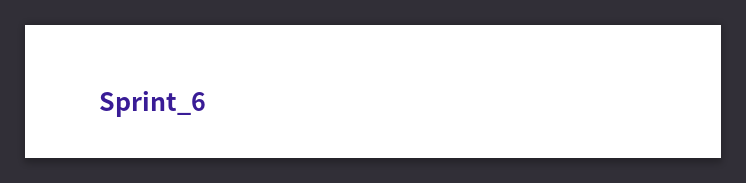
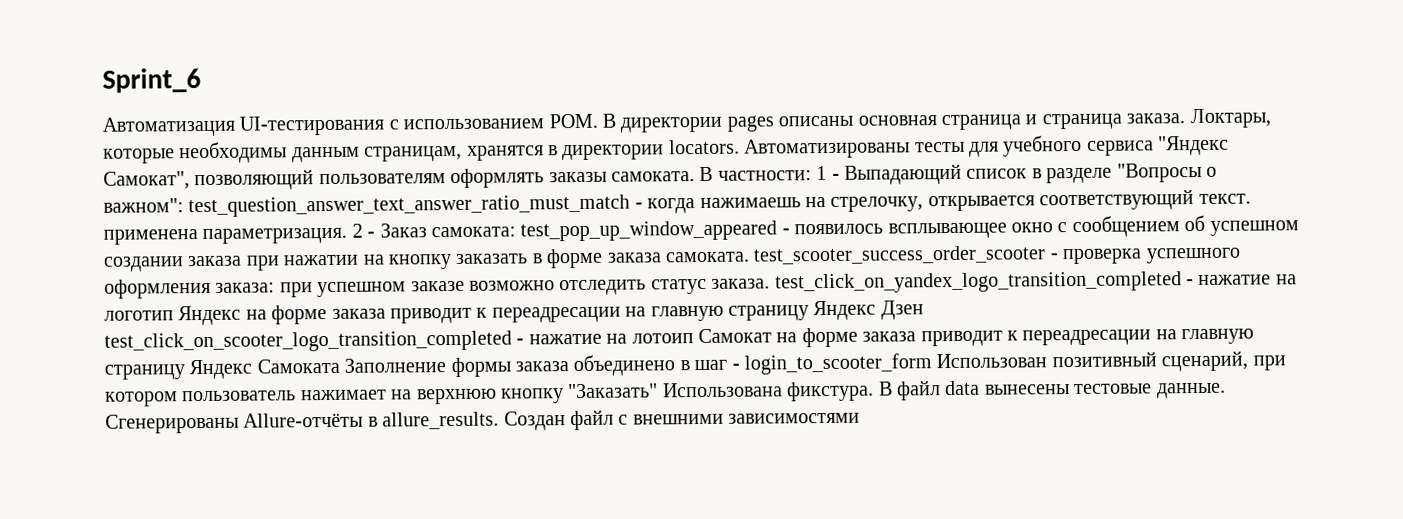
+ Автоматизация UI-тестирования с использованием POM. В директории pages описаны основная страница и страница заказа. Локтары, которые необходимы данным страницам, хранятся в директории locators. Автоматизированы тесты для учебного сервиса "Яндекс Самокат", позволяющий пользователям оформлять заказы самоката. В частности: 1 - Выпадающий список в разделе "Вопросы о важном": test_question_answer_text_answer_ratio_must_match - когда нажимаешь на стрелочку, открывается соответствующий текст. применена параметризация. 2 - Заказ самоката: test_pop_up_window_appeared - появилось всплывающее окно с сообщением об успешном создании заказа при нажатии на кнопку заказать в форме заказа самоката. test_scooter_success_order_scooter - проверка успешного оформления заказа: при успешном заказе возможно отследить статус заказа. test_click_on_yandex_logo_transition_completed - нажатие на логотип Яндекс на форме заказа приводит к переадресации на главную страницу Яндекс Дзен test_click_on_scooter_logo_transition_completed - нажатие на лотоип Самокат на форме заказа приводит к переадресации на главную страницу Яндекс Самоката Заполнение формы заказа объединено в шаг - login_to_scooter_form Использован позитивный сценарий, при котором пользователь нажимает на верхнюю кнопку "Заказать" Использована фикстура. В файл data вынесены тестовые данные. Сгенерированы Allure-отчёты в allure_results. Создан файл с внешними зависимостями

